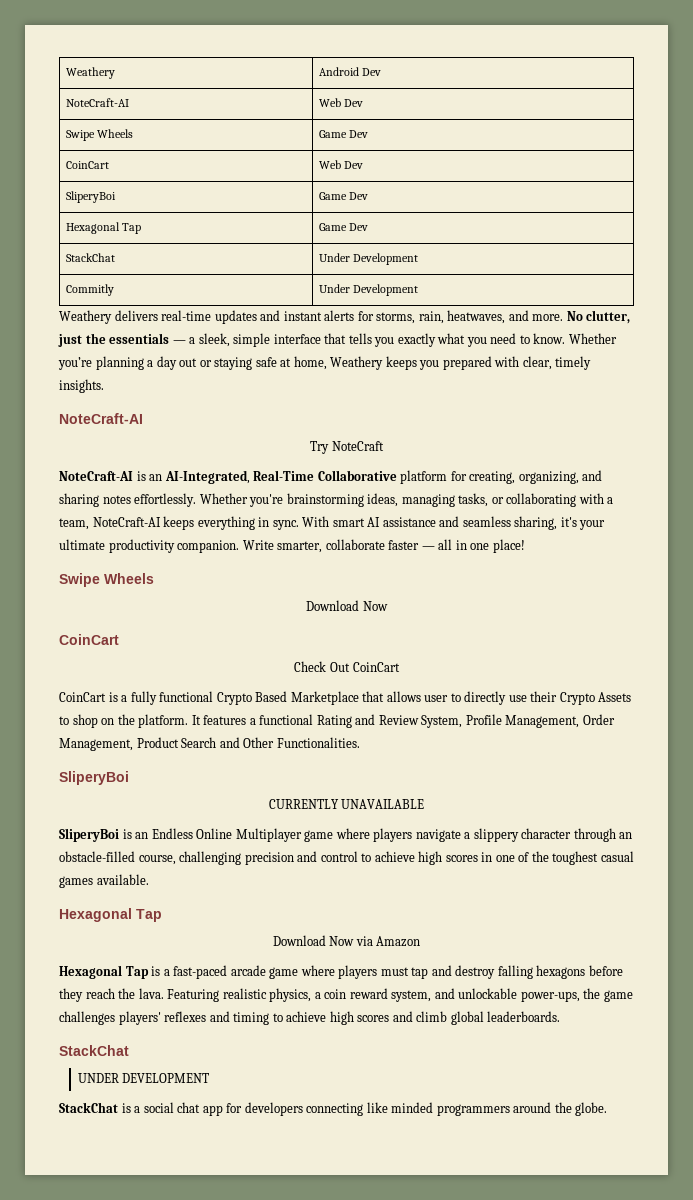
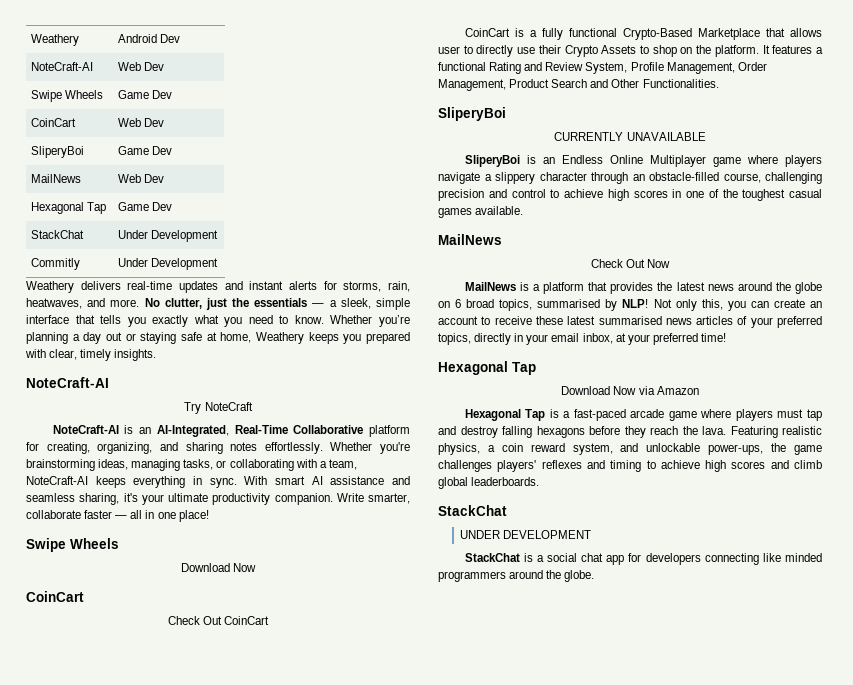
+ MailNews | Web Dev
- CoinCart is a fully functional Crypto Based Marketplace that allows user to directly use their Crypto Assets to shop on the platform.
+ CoinCart is a fully functional Crypto-Based Marketplace that allows user to directly use their Crypto Assets to shop on the platform.
  SliperyBoi is an Endless Online Multiplayer game where players navigate a slippery character through an obstacle-filled course, challenging precision and control to achieve high scores in one of the toughest casual games available.
+ MailNews
+ Check Out Now
+ MailNews is a platform that provides the latest news around the globe on 6 broad topics, summarised by NLP! Not only this, you can create an account to receive these latest summarised news articles of your preferred topics, directly in your email inbox, at your preferred time!

